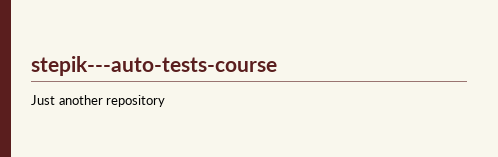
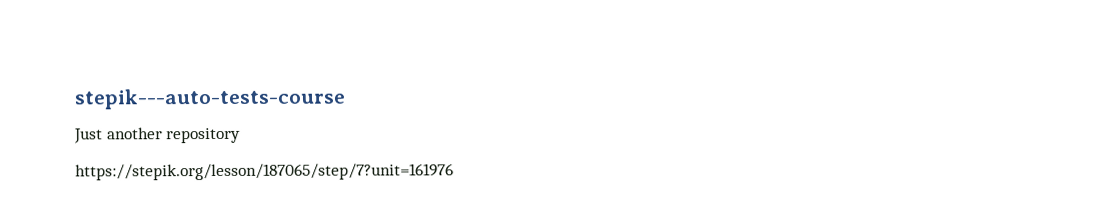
+ https://stepik.org/lesson/187065/step/7?unit=161976

